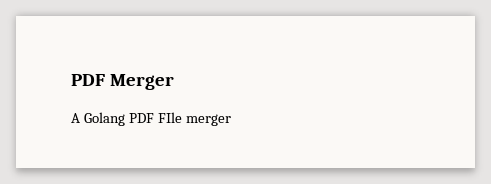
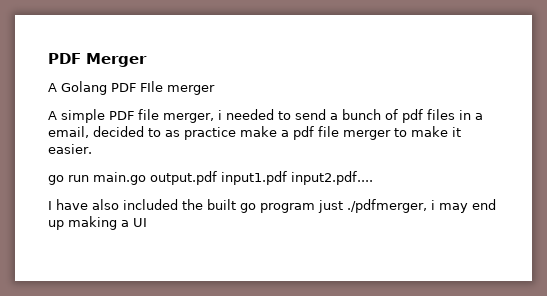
+ A simple PDF file merger, i needed to send a bunch of pdf files in a email, decided to as practice make a pdf file merger to make it easier.
+ go run main.go output.pdf input1.pdf input2.pdf....
+ I have also included the built go program just ./pdfmerger, i may end up making a UI

